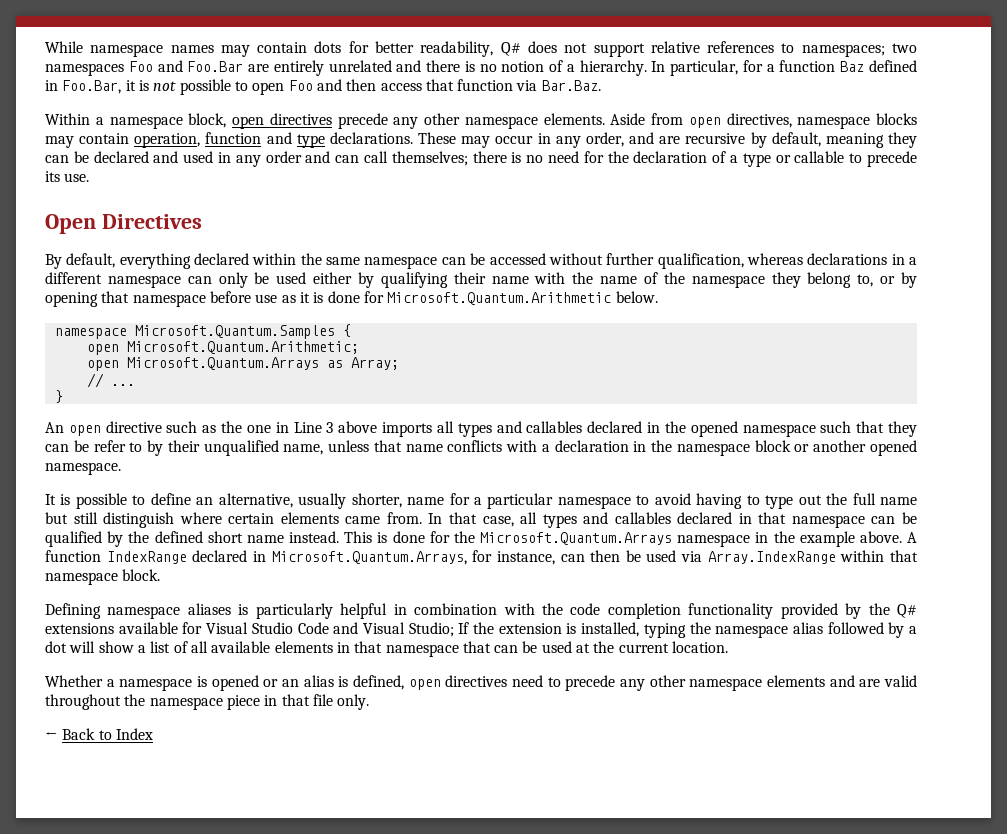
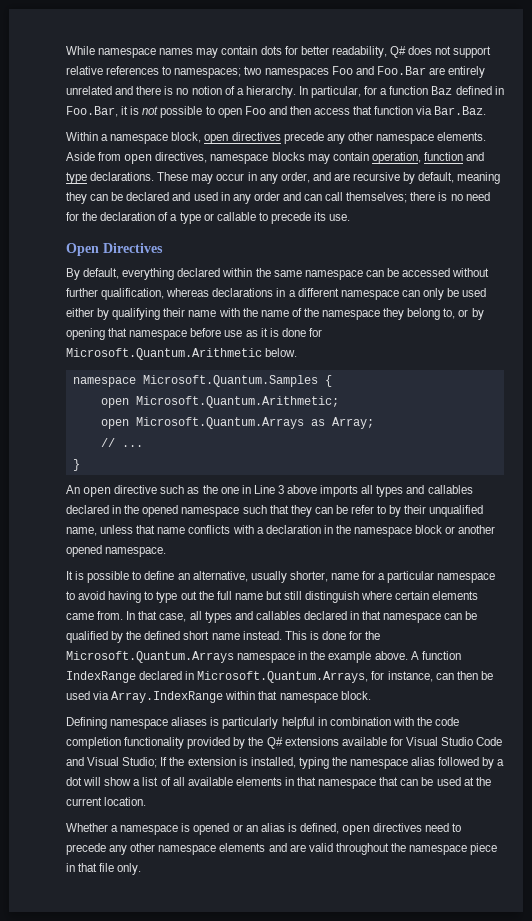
- ← Back to Index

